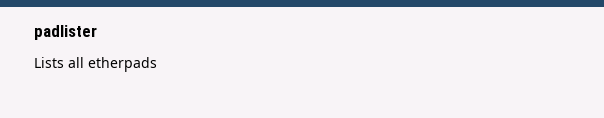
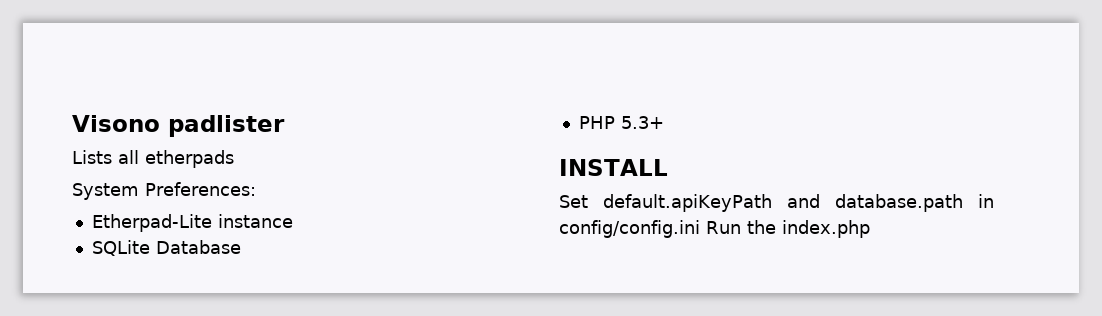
- padlister
+ Visono padlister
+ System Preferences:
+ Etherpad-Lite instance
+ SQLite Database
+ PHP 5.3+
+ INSTALL
+ Set default.apiKeyPath and database.path in config/config.ini Run the index.php

